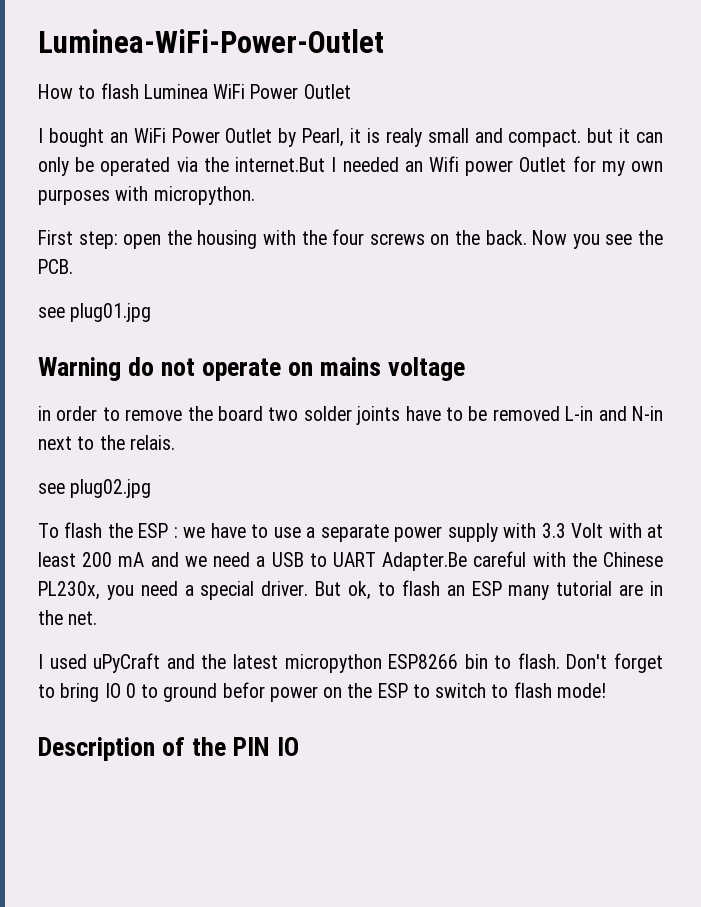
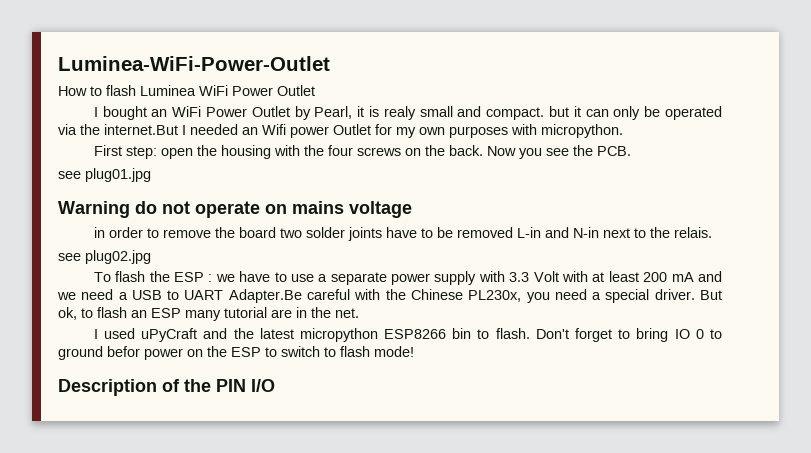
- Description of the PIN IO
+ Description of the PIN I/O

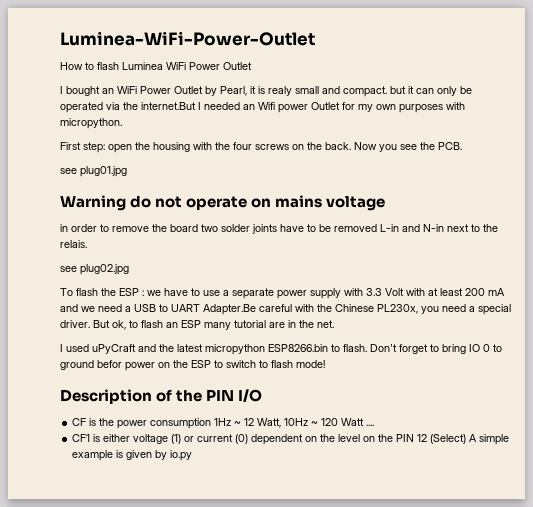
- I used uPyCraft and the latest micropython ESP8266 bin to flash.
+ I used uPyCraft and the latest micropython ESP8266.bin to flash.
+ CF is the power consumption 1Hz ~ 12 Watt, 10Hz ~ 120 Watt ....
+ CF1 is either voltage (1) or current (0) dependent on the level on the PIN 12 (Select) A simple example is given by io.py

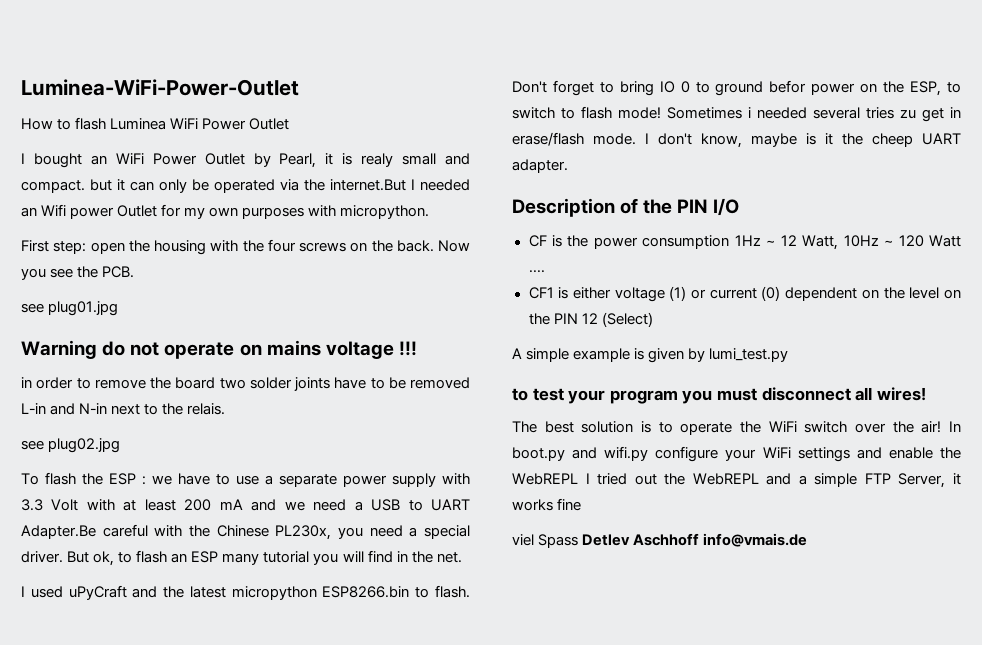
- Warning do not operate on mains voltage
+ Warning do not operate on mains voltage !!!
- But ok, to flash an ESP many tutorial are in the net.
+ But ok, to flash an ESP many tutorial you will find in the net.
- Don't forget to bring IO 0 to ground befor power on the ESP to switch to flash mode!
+ Don't forget to bring IO 0 to ground befor power on the ESP, to switch to flash mode! Sometimes i needed several tries zu get in erase/flash mode. I don't know, maybe is it the cheep UART adapter.
- CF1 is either voltage (1) or current (0) dependent on the level on the PIN 12 (Select) A simple example is given by io.py
+ CF1 is either voltage (1) or current (0) dependent on the level on the PIN 12 (Select)
+ A simple example is given by lumi_test.py
+ to test your program you must disconnect all wires!
+ The best solution is to operate the WiFi switch over the air! In boot.py and wifi.py configure your WiFi settings and enable the WebREPL I tried out the WebREPL and a simple FTP Server, it works fine
+ viel Spass Detlev Aschhoff info@vmais.de

